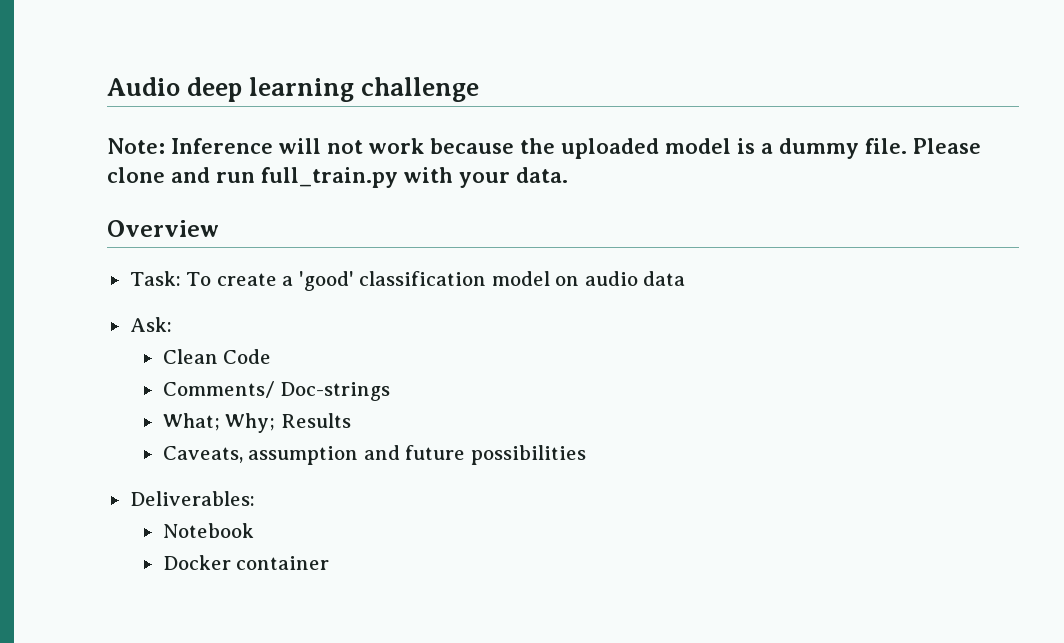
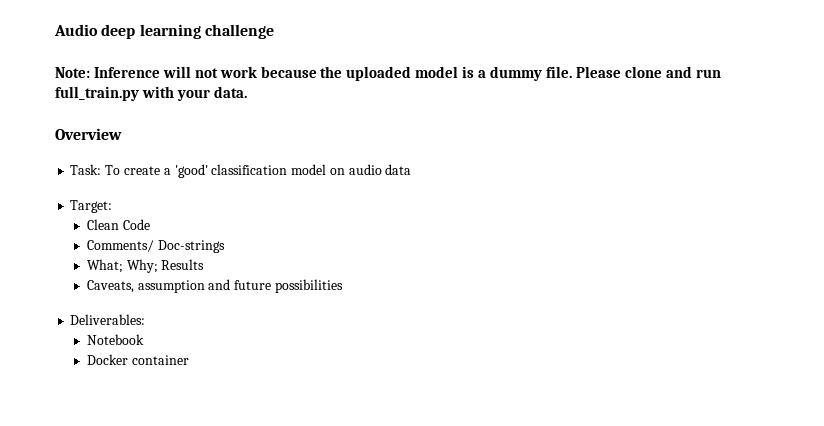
- Ask:
+ Target:

